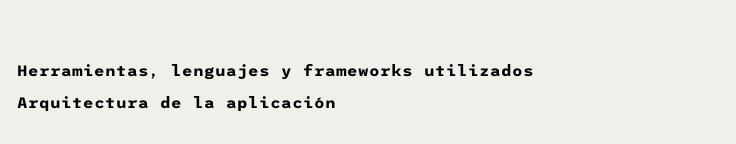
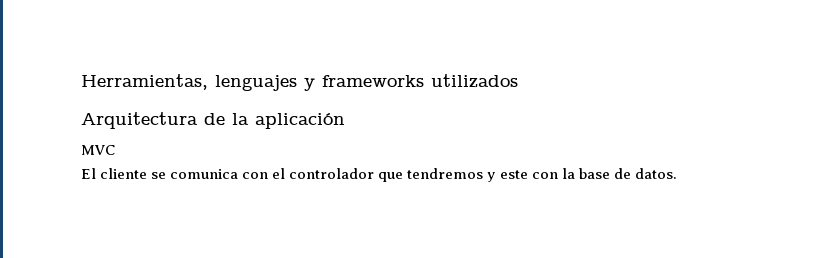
+ MVC
+ El cliente se comunica con el controlador que tendremos y este con la base de datos.

